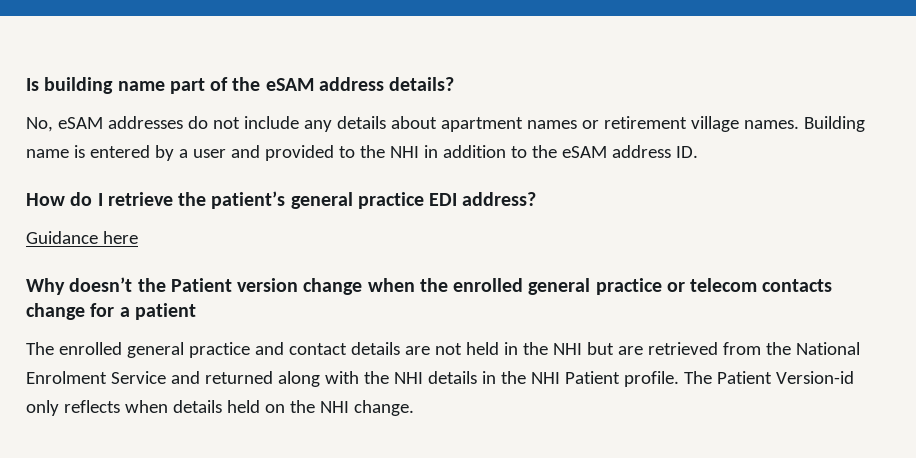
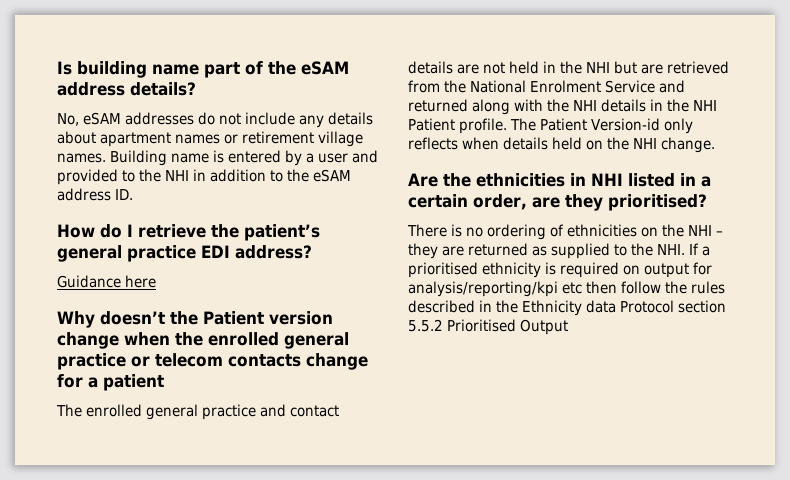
+ Are the ethnicities in NHI listed in a certain order, are they prioritised?
+ There is no ordering of ethnicities on the NHI – they are returned as supplied to the NHI. If a prioritised ethnicity is required on output for analysis/reporting/kpi etc then follow the rules described in the Ethnicity data Protocol section 5.5.2 Prioritised Output

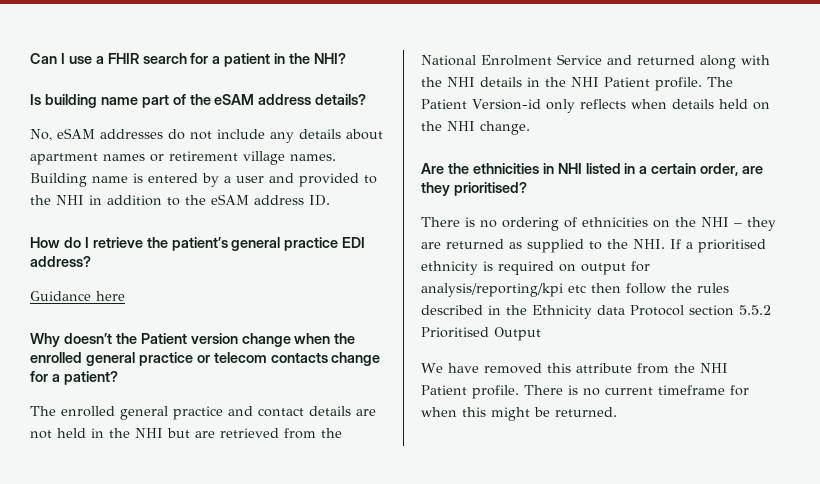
+ Can I use a FHIR search for a patient in the NHI?
- Why doesn’t the Patient version change when the enrolled general practice or telecom contacts change for a patient
+ Why doesn’t the Patient version change when the enrolled general practice or telecom contacts change for a patient?
+ We have removed this attribute from the NHI Patient profile. There is no current timeframe for when this might be returned.

